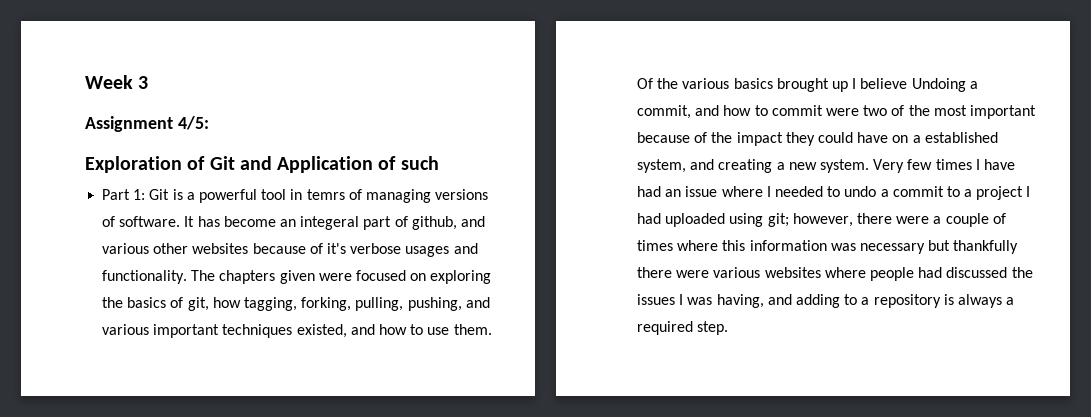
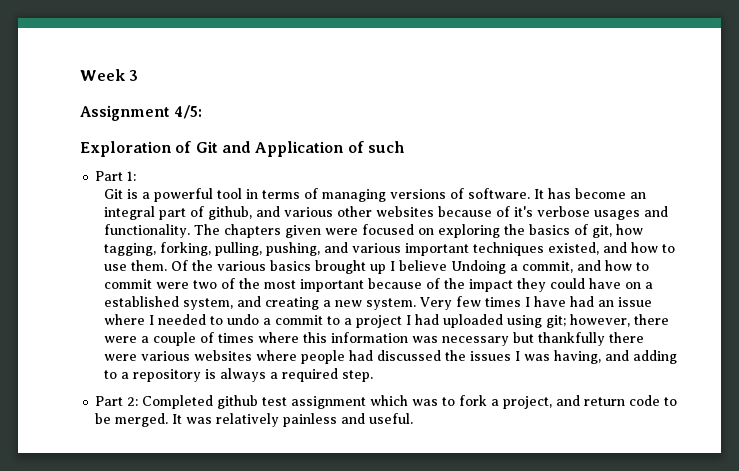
- Part 1: Git is a powerful tool in temrs of managing versions of software.
+ Part 1:
+ Git is a powerful tool in terms of managing versions of software.
- It has become an integeral part of github, and various other websites because of it's verbose usages and functionality.
+ It has become an integral part of github, and various other websites because of it's verbose usages and functionality.
+ Part 2: Completed github test assignment which was to fork a project, and return code to be merged. It was relatively painless and useful.

